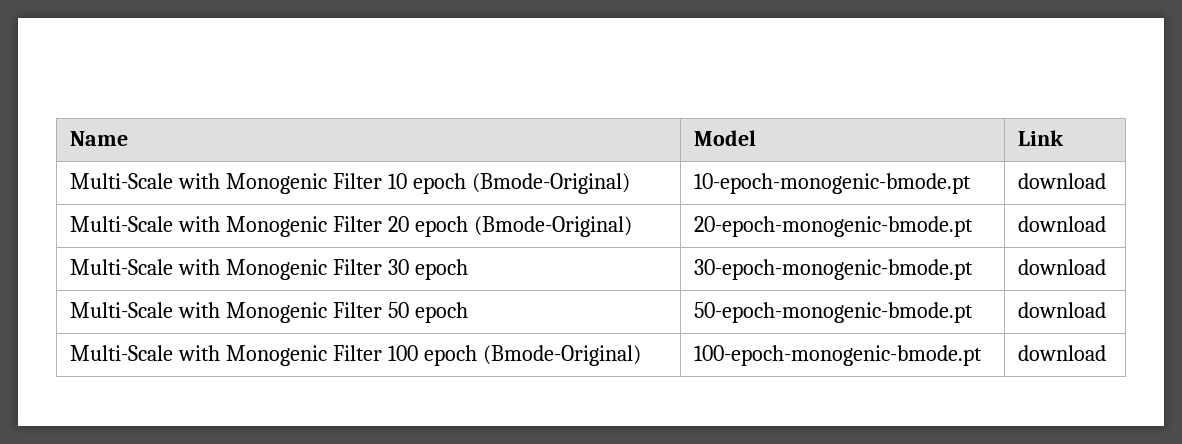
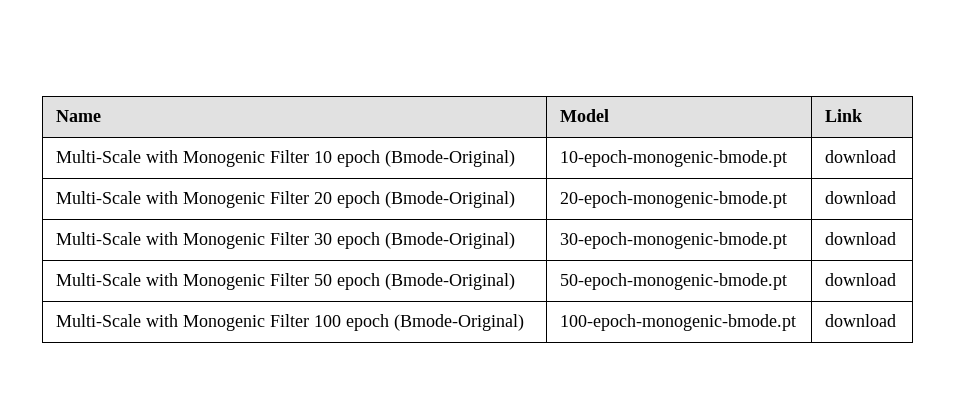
- Multi-Scale with Monogenic Filter 30 epoch | 30-epoch-monogenic-bmode.pt | download
+ Multi-Scale with Monogenic Filter 30 epoch (Bmode-Original) | 30-epoch-monogenic-bmode.pt | download
- Multi-Scale with Monogenic Filter 50 epoch | 50-epoch-monogenic-bmode.pt | download
+ Multi-Scale with Monogenic Filter 50 epoch (Bmode-Original) | 50-epoch-monogenic-bmode.pt | download

